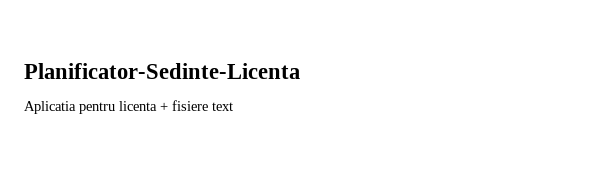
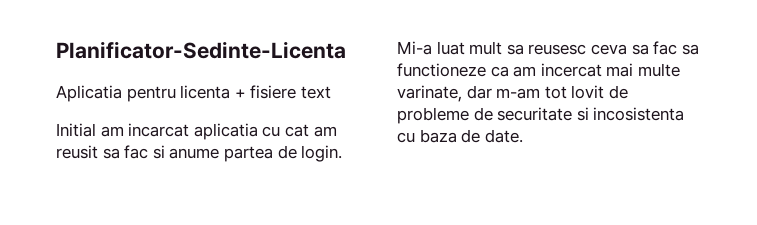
+ Initial am incarcat aplicatia cu cat am reusit sa fac si anume partea de login. Mi-a luat mult sa reusesc ceva sa fac sa functioneze ca am incercat mai multe varinate, dar m-am tot lovit de probleme de securitate si incosistenta cu baza de date.

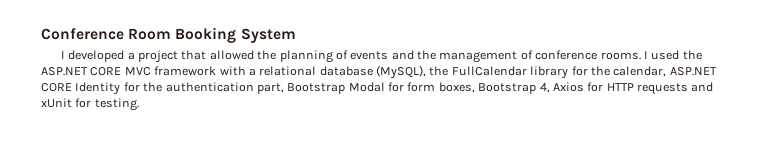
- Planificator-Sedinte-Licenta
- Aplicatia pentru licenta + fisiere text
- Initial am incarcat aplicatia cu cat am reusit sa fac si anume partea de login. Mi-a luat mult sa reusesc ceva sa fac sa functioneze ca am incercat mai multe varinate, dar m-am tot lovit de probleme de securitate si incosistenta cu baza de date.
+ Conference Room Booking System
+ I developed a project that allowed the planning of events and the management of conference rooms. I used the ASP.NET CORE MVC framework with a relational database (MySQL), the FullCalendar library for the calendar, ASP.NET CORE Identity for the authentication part, Bootstrap Modal for form boxes, Bootstrap 4, Axios for HTTP requests and xUnit for testing.

